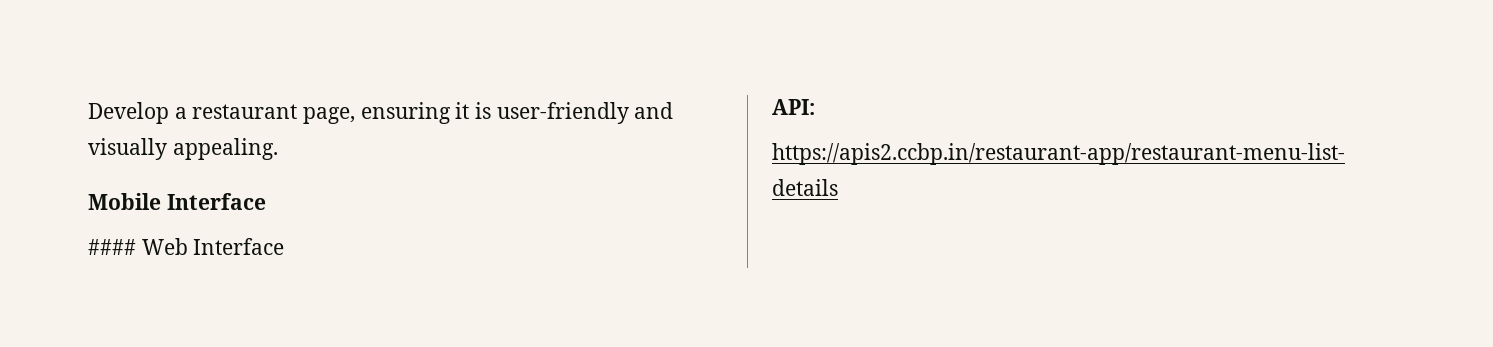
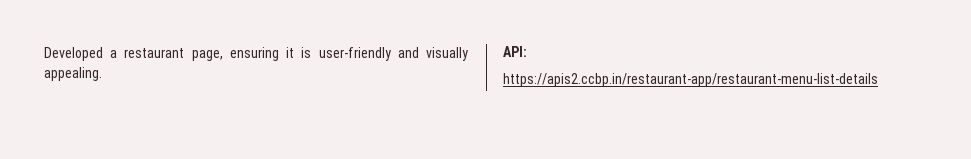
- Develop a restaurant page, ensuring it is user-friendly and visually appealing.
+ Developed a restaurant page, ensuring it is user-friendly and visually appealing.
- Mobile Interface
- #### Web Interface

